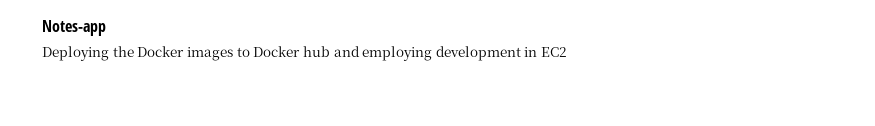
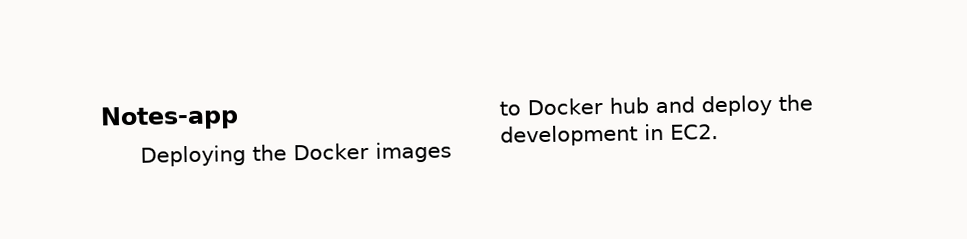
- Deploying the Docker images to Docker hub and employing development in EC2
+ Deploying the Docker images to Docker hub and deploy the development in EC2.

